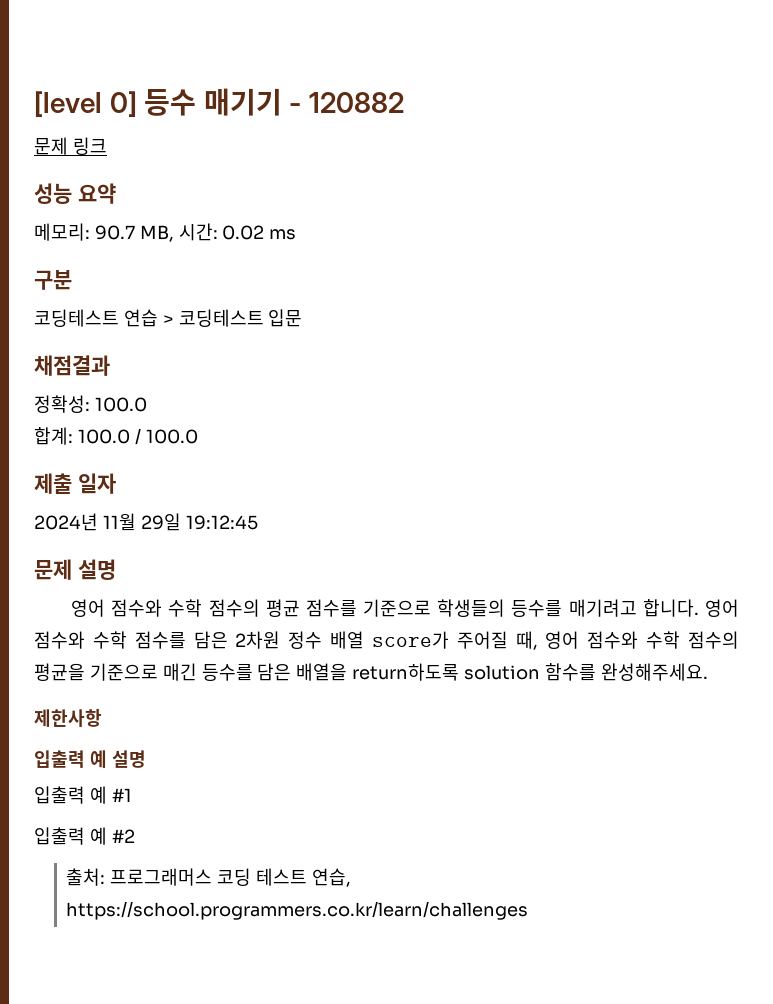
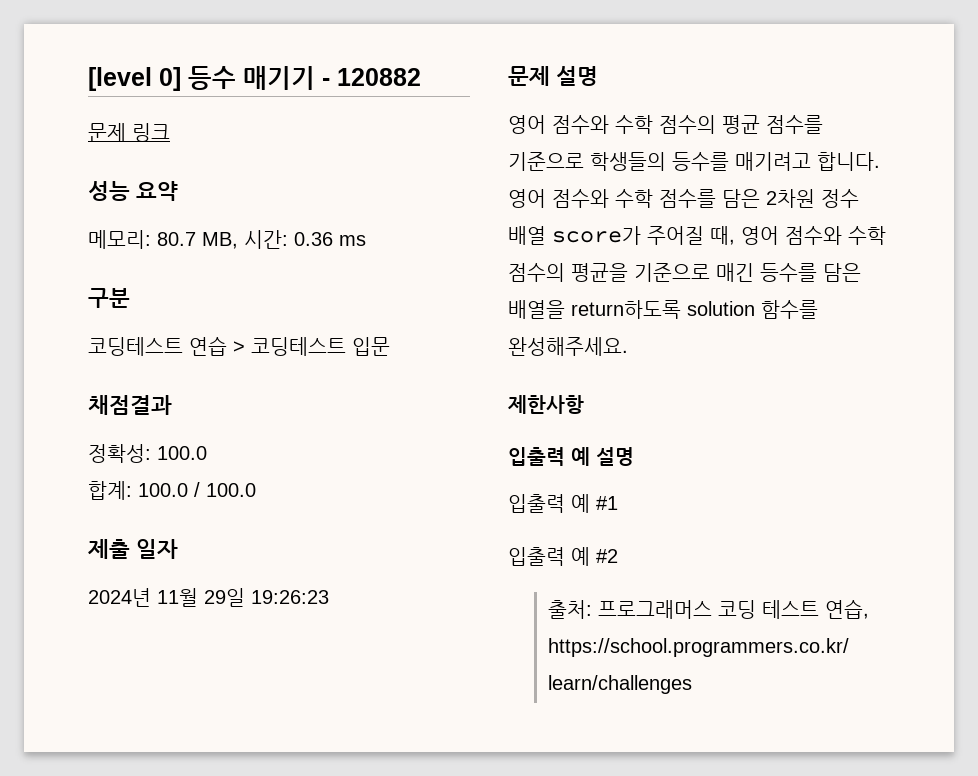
- 메모리: 90.7 MB, 시간: 0.02 ms
+ 메모리: 80.7 MB, 시간: 0.36 ms
- 2024년 11월 29일 19:12:45
+ 2024년 11월 29일 19:26:23

